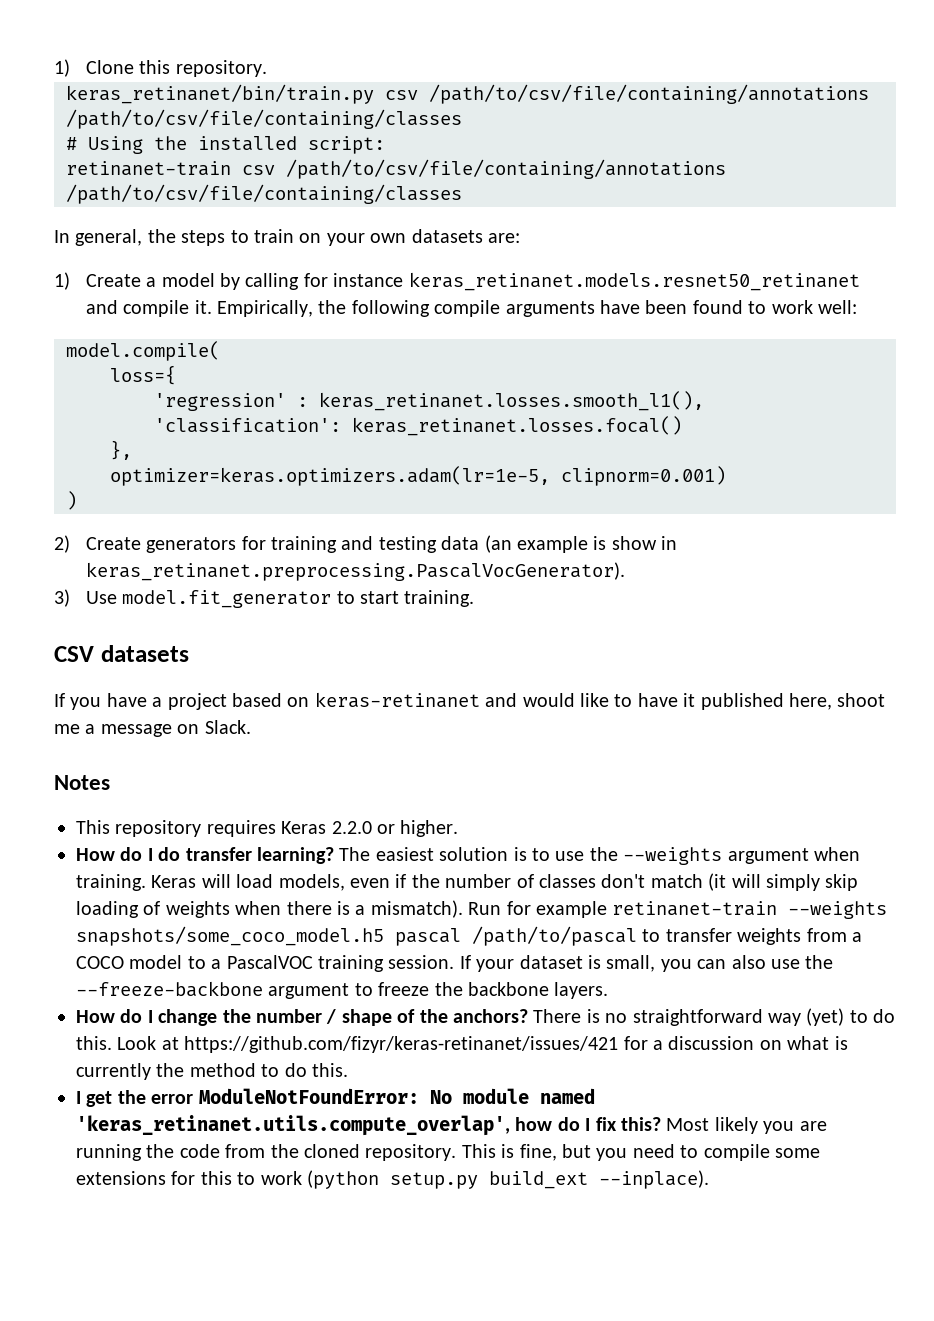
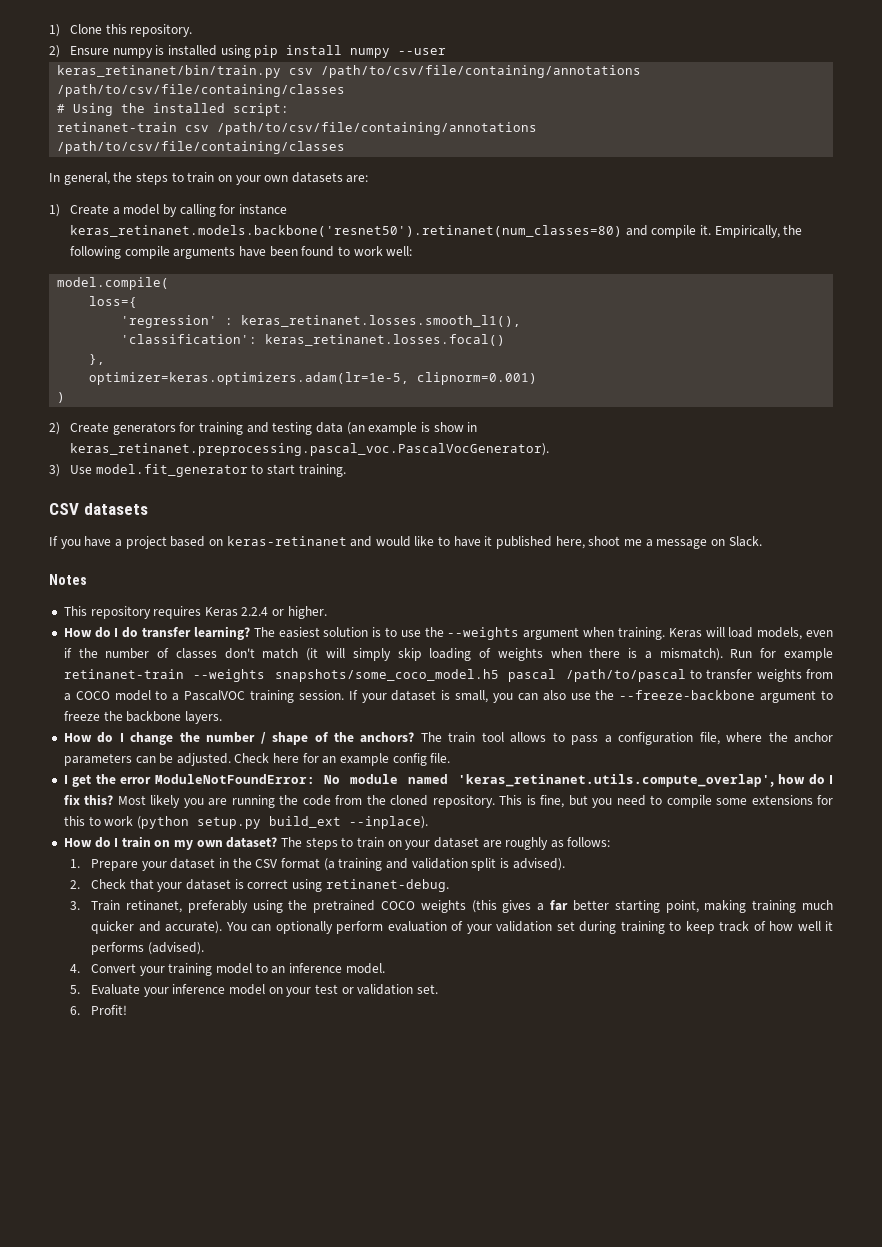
+ 2) Ensure numpy is installed using pip install numpy --user
- 1) Create a model by calling for instance keras_retinanet.models.resnet50_retinanet and compile it.
+ 1) Create a model by calling for instance keras_retinanet.models.backbone('resnet50').retinanet(num_classes=80) and compile it.
- 2) Create generators for training and testing data (an example is show in keras_retinanet.preprocessing.PascalVocGenerator).
+ 2) Create generators for training and testing data (an example is show in keras_retinanet.preprocessing.pascal_voc.PascalVocGenerator).
- This repository requires Keras 2.2.0 or higher.
+ This repository requires Keras 2.2.4 or higher.
- There is no straightforward way (yet) to do this. Look at https://github.com/fizyr/keras-retinanet/issues/421 for a discussion on what is currently the method to do this.
+ The train tool allows to pass a configuration file, where the anchor parameters can be adjusted. Check here for an example config file.
+ How do I train on my own dataset? The steps to train on your dataset are roughly as follows:
+ 1. Prepare your dataset in the CSV format (a training and validation split is advised).
+ 2. Check that your dataset is correct using retinanet-debug.
+ 3. Train retinanet, preferably using the pretrained COCO weights (this gives a far better starting point, making training much quicker and accurate). You can optionally perform evaluation of your validation set during training to keep track of how well it performs (advised).
+ 4. Convert your training model to an inference model.
+ 5. Evaluate your inference model on your test or validation set.
+ 6. Profit!

